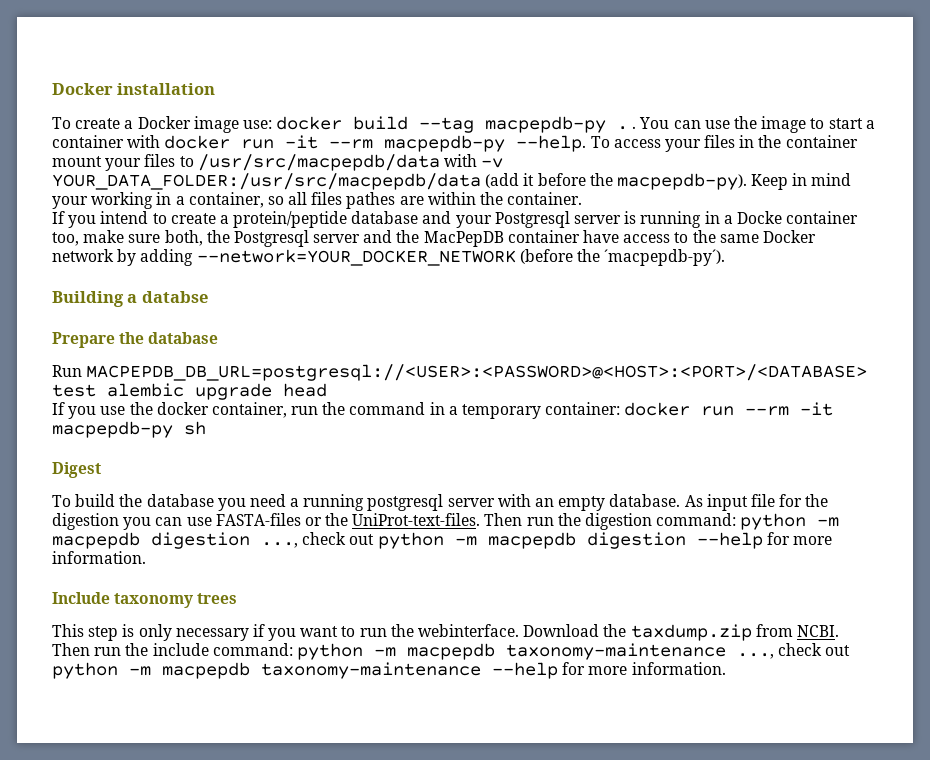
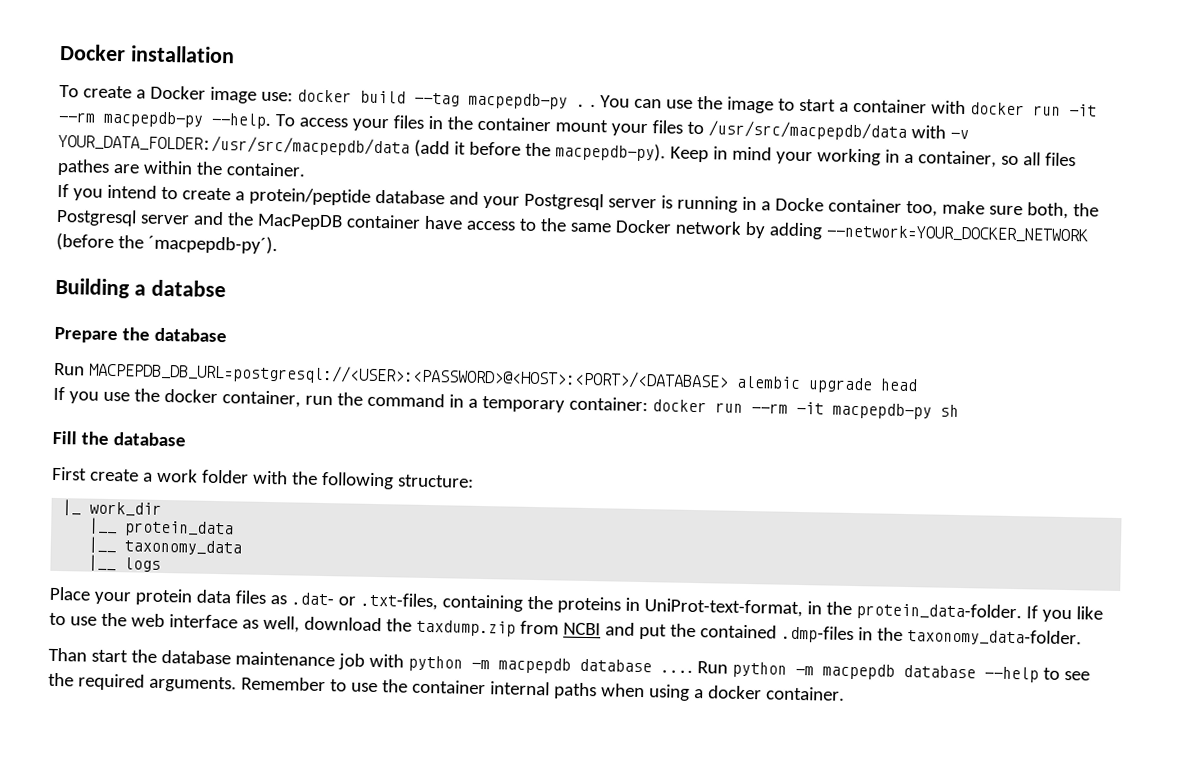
- Run MACPEPDB_DB_URL=postgresql://<USER>:<PASSWORD>@<HOST>:<PORT>/<DATABASE> test alembic upgrade head
+ Run MACPEPDB_DB_URL=postgresql://<USER>:<PASSWORD>@<HOST>:<PORT>/<DATABASE> alembic upgrade head
- Digest
- To build the database you need a running postgresql server with an empty database. As input file for the digestion you can use FASTA-files or the UniProt-text-files. Then run the digestion command: python -m macpepdb digestion ..., check out python -m macpepdb digestion --help for more information.
- Include taxonomy trees
- This step is only necessary if you want to run the webinterface. Download the taxdump.zip from NCBI. Then run the include command: python -m macpepdb taxonomy-maintenance ..., check out python -m macpepdb taxonomy-maintenance --help for more information.
+ Fill the database
+ First create a work folder with the following structure:
+ |_ work_dir
+ |__ protein_data
+ |__ taxonomy_data
+ |__ logs
+ Place your protein data files as .dat- or .txt-files, containing the proteins in UniProt-text-format, in the protein_data-folder. If you like to use the web interface as well, download the taxdump.zip from NCBI and put the contained .dmp-files in the taxonomy_data-folder.
+ Than start the database maintenance job with python -m macpepdb database .... Run python -m macpepdb database --help to see the required arguments. Remember to use the container internal paths when using a docker container.

